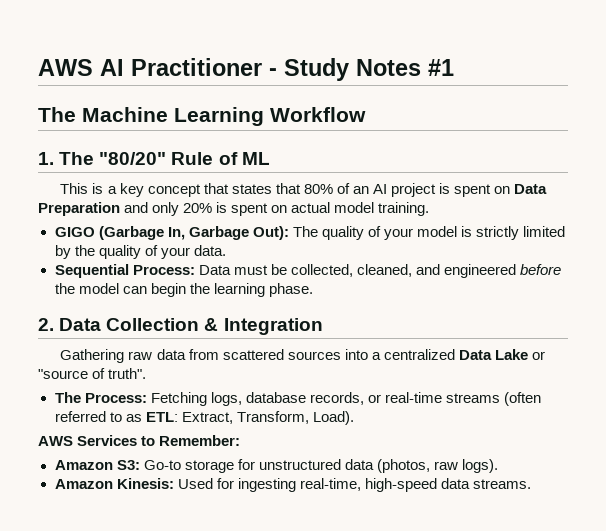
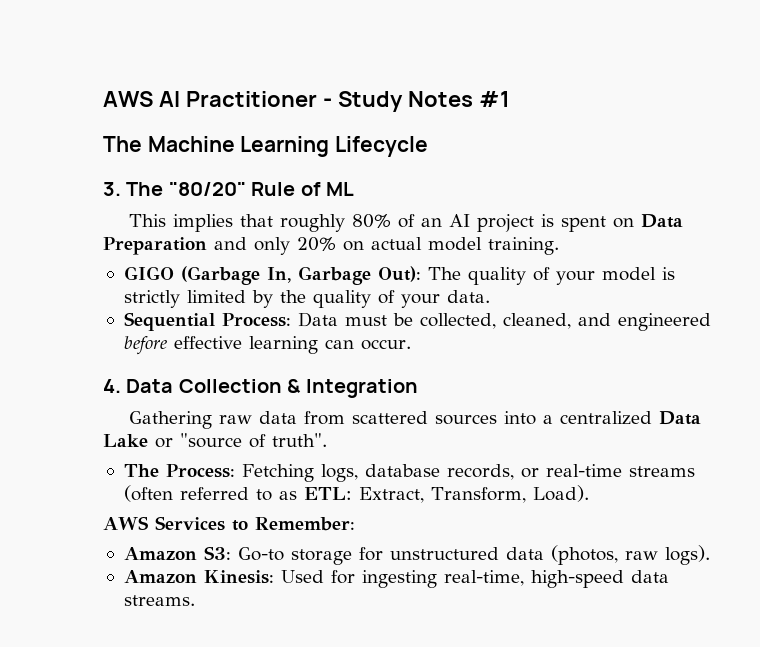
- The Machine Learning Workflow
- 1. The "80/20" Rule of ML
+ The Machine Learning Lifecycle
+ 3. The "80/20" Rule of ML
- This is a key concept that states that 80% of an AI project is spent on Data Preparation and only 20% is spent on actual model training.
+ This implies that roughly 80% of an AI project is spent on Data Preparation and only 20% on actual model training.
- Sequential Process: Data must be collected, cleaned, and engineered before the model can begin the learning phase.
- 2. Data Collection & Integration
+ Sequential Process: Data must be collected, cleaned, and engineered before effective learning can occur.
+ 4. Data Collection & Integration

